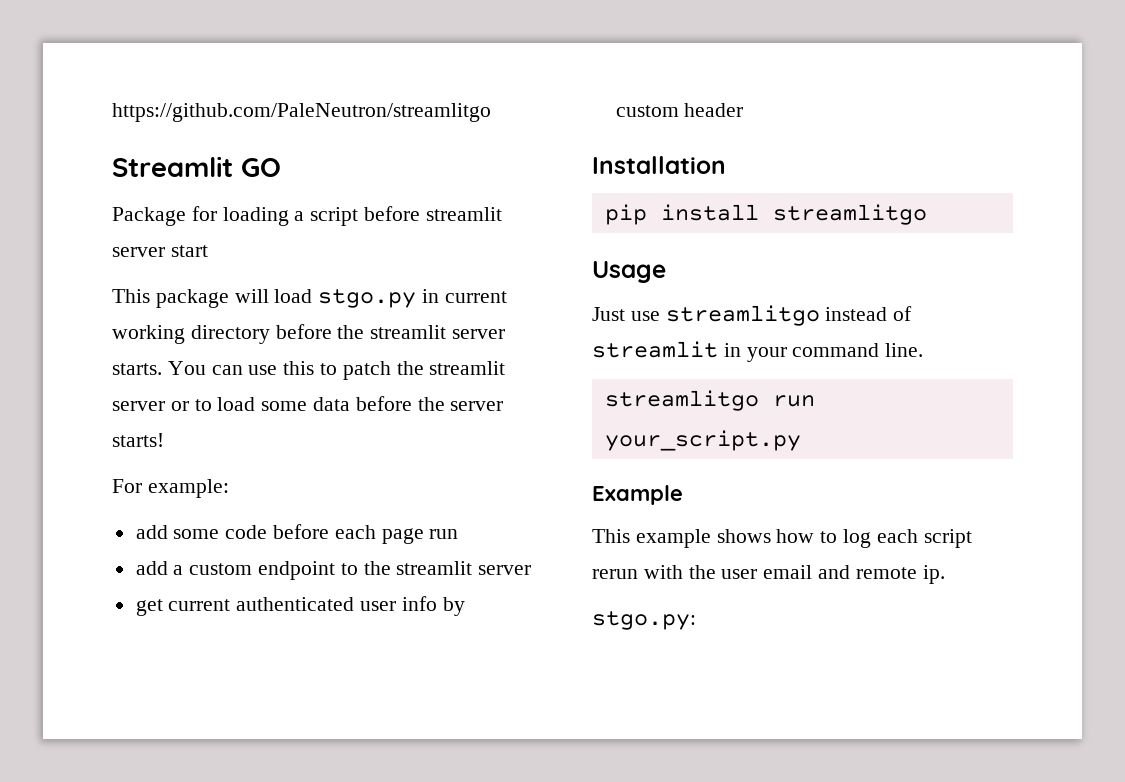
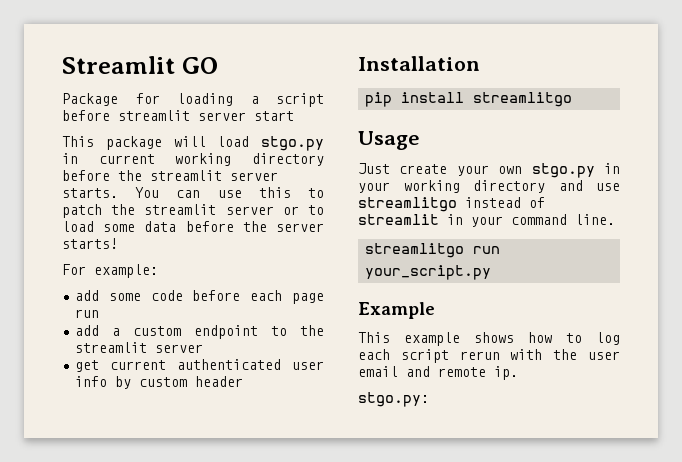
- https://github.com/PaleNeutron/streamlitgo
- Just use streamlitgo instead of streamlit in your command line.
+ Just create your own stgo.py in your working directory and use streamlitgo instead of streamlit in your command line.

